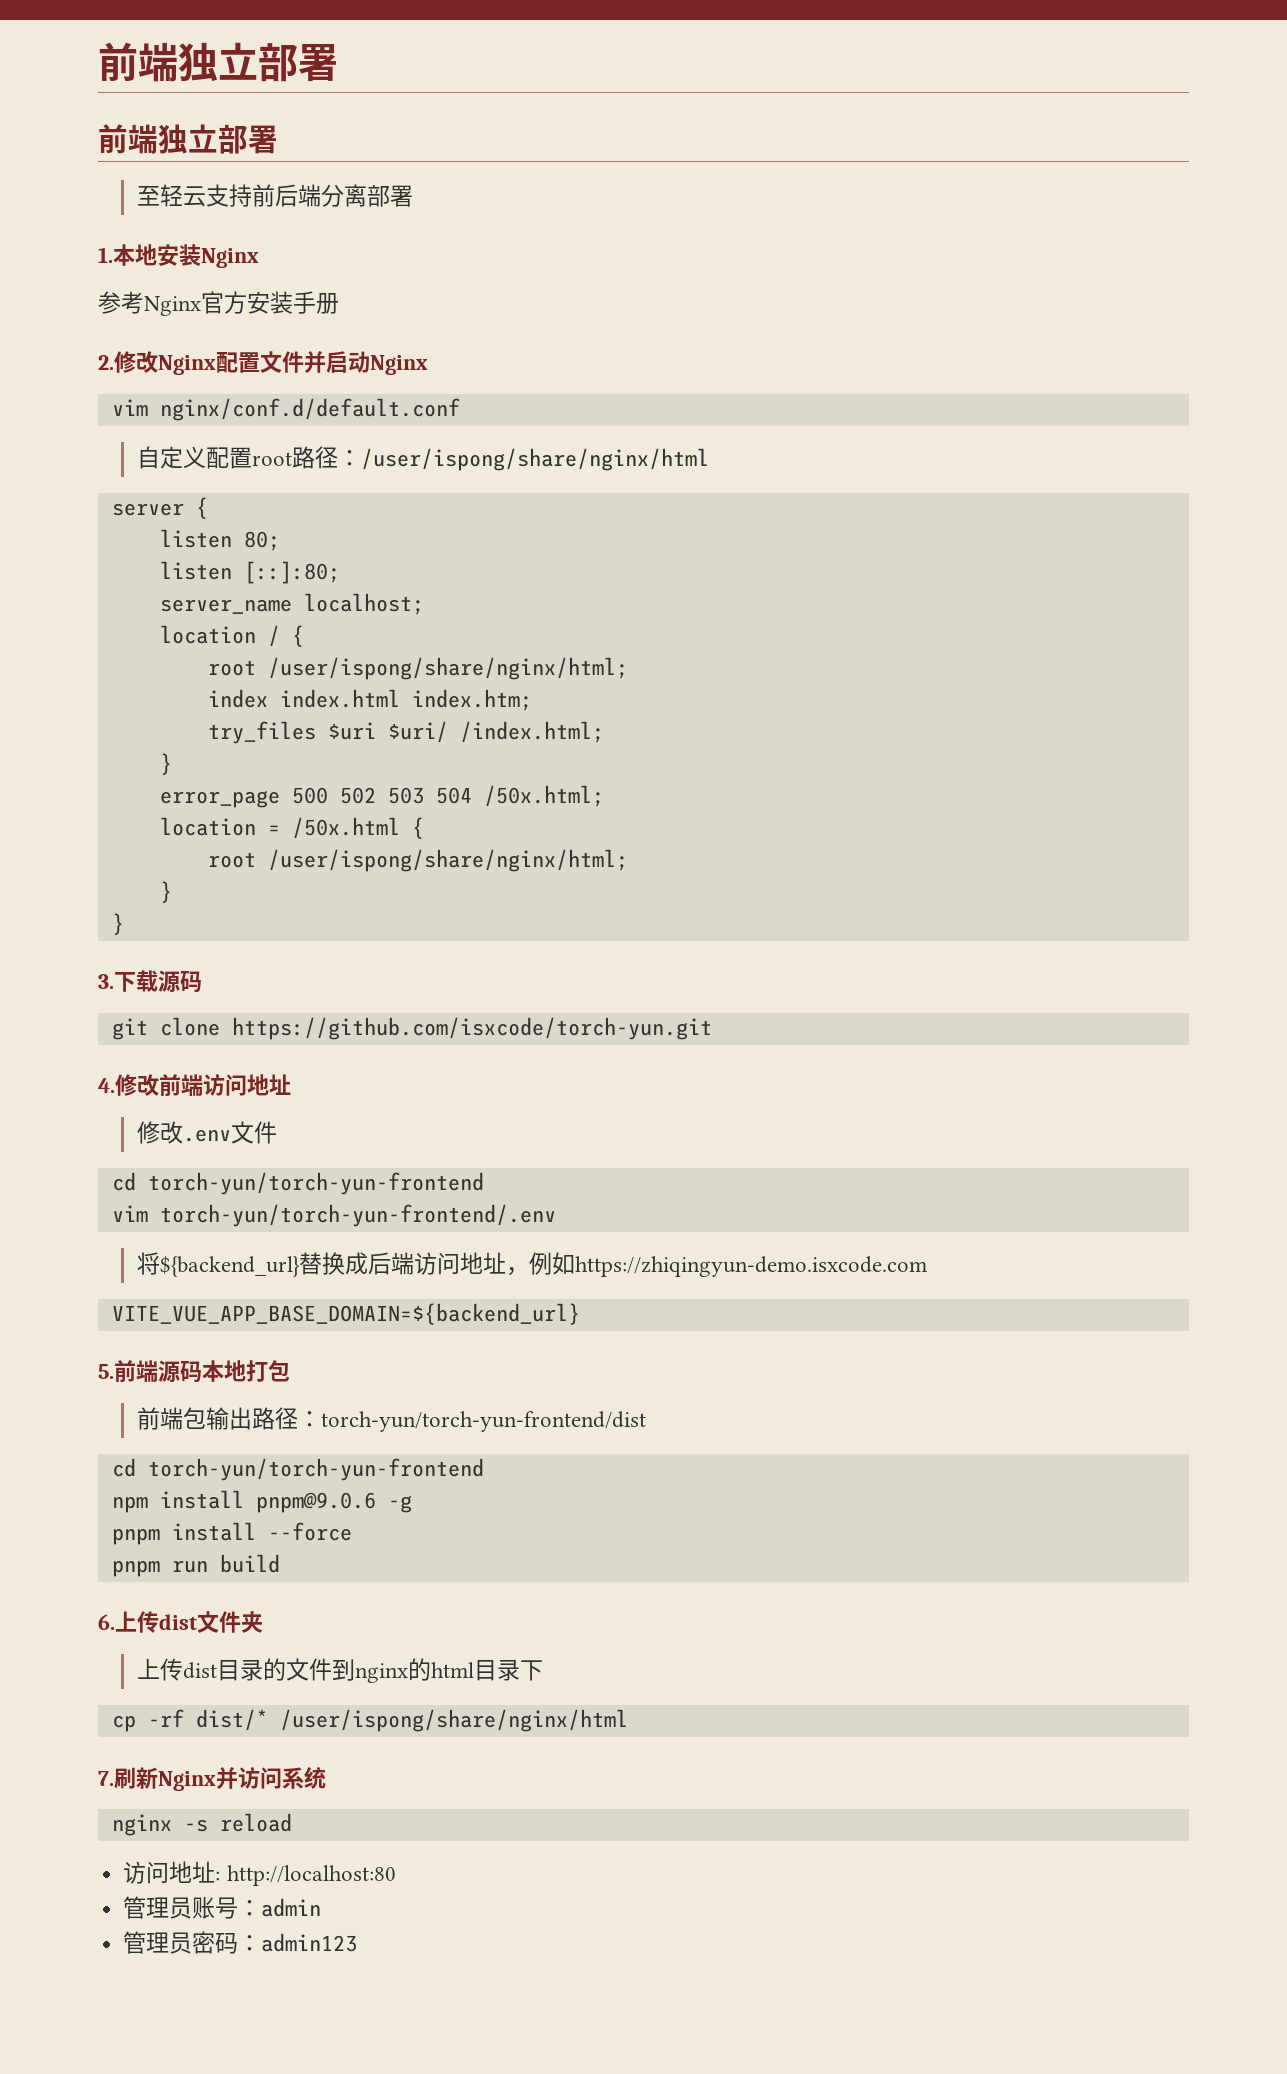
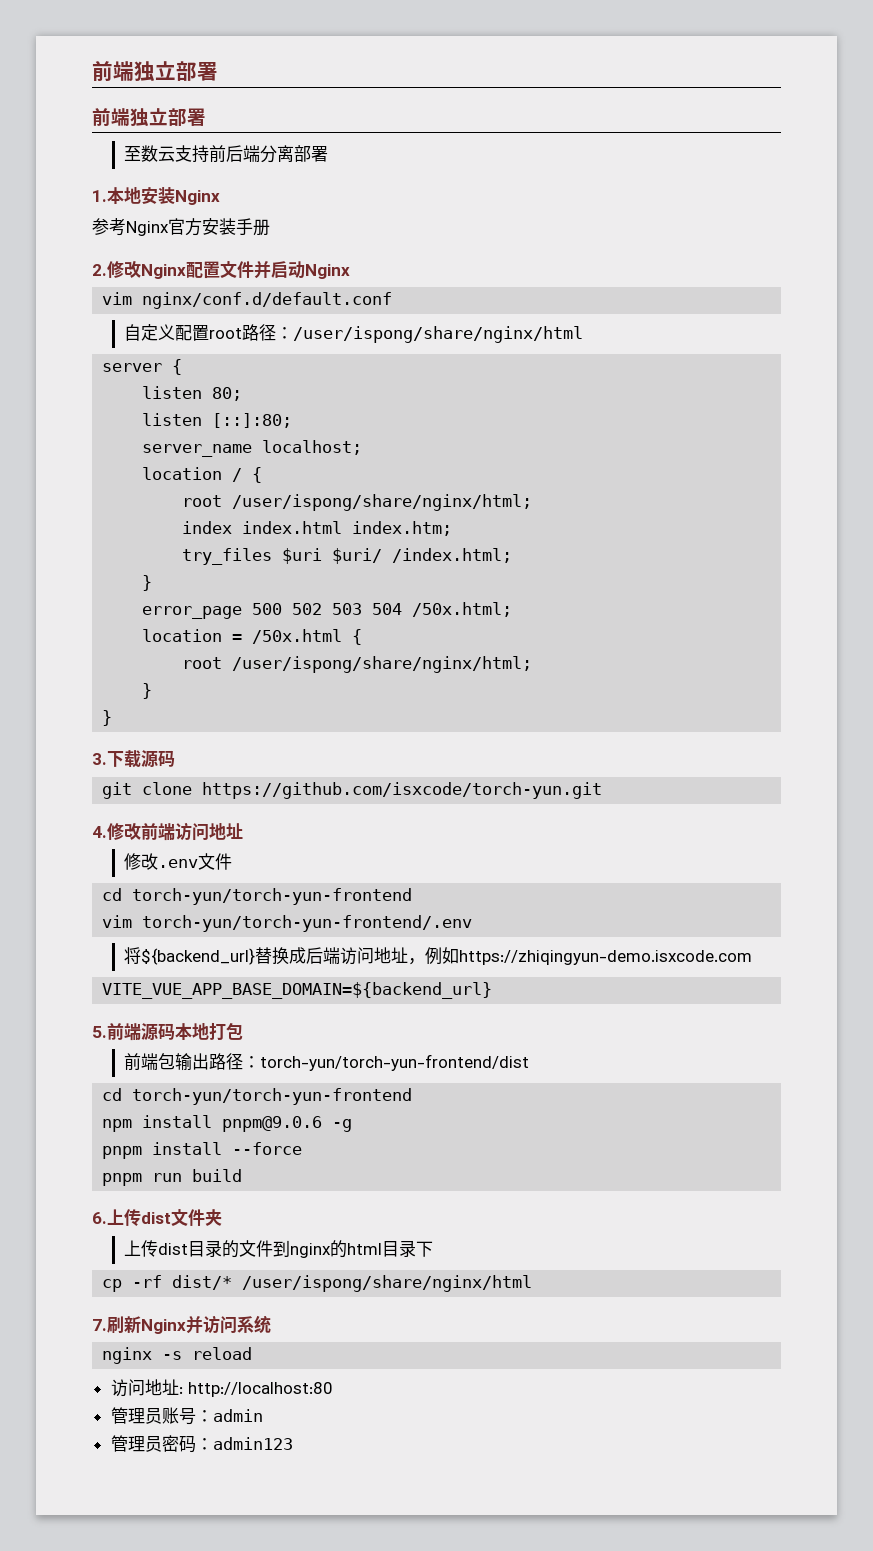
- 至轻云支持前后端分离部署
+ 至数云支持前后端分离部署

